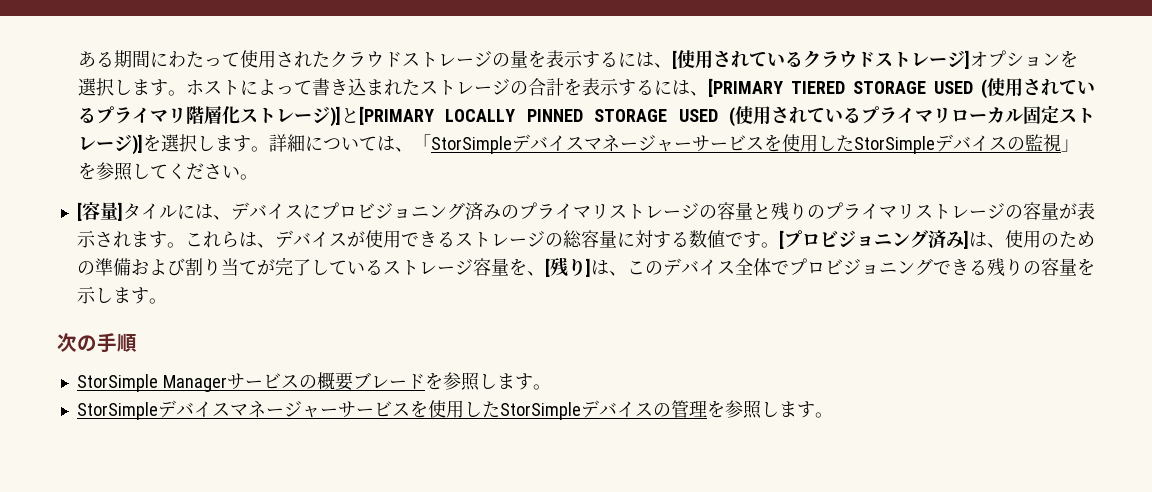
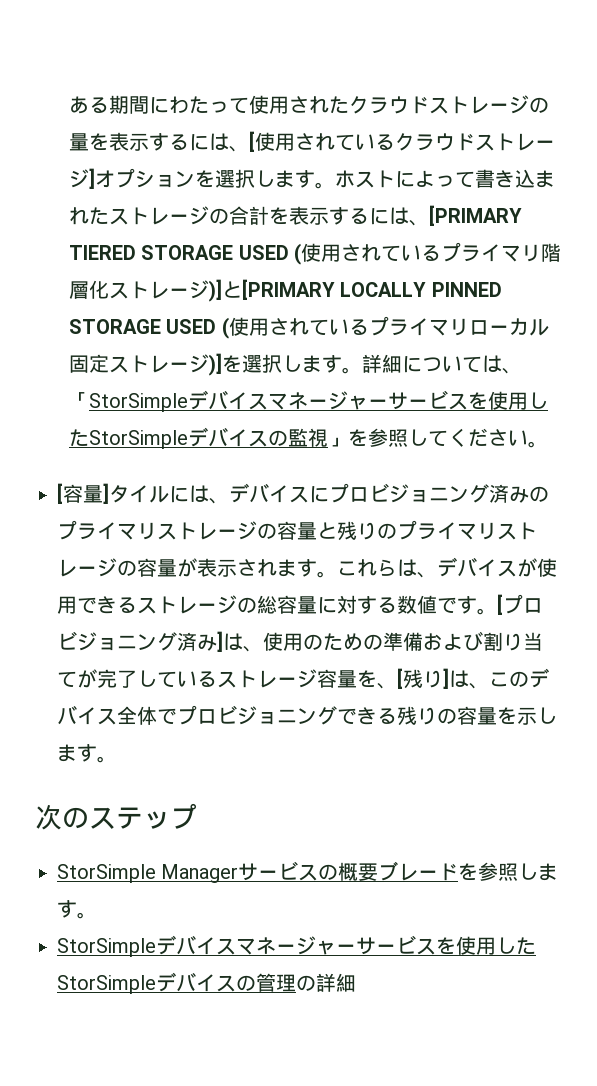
- 次の手順
+ 次のステップ
- StorSimpleデバイスマネージャーサービスを使用したStorSimpleデバイスの管理を参照します。
+ StorSimpleデバイスマネージャーサービスを使用したStorSimpleデバイスの管理の詳細

